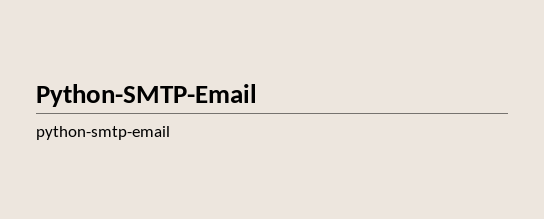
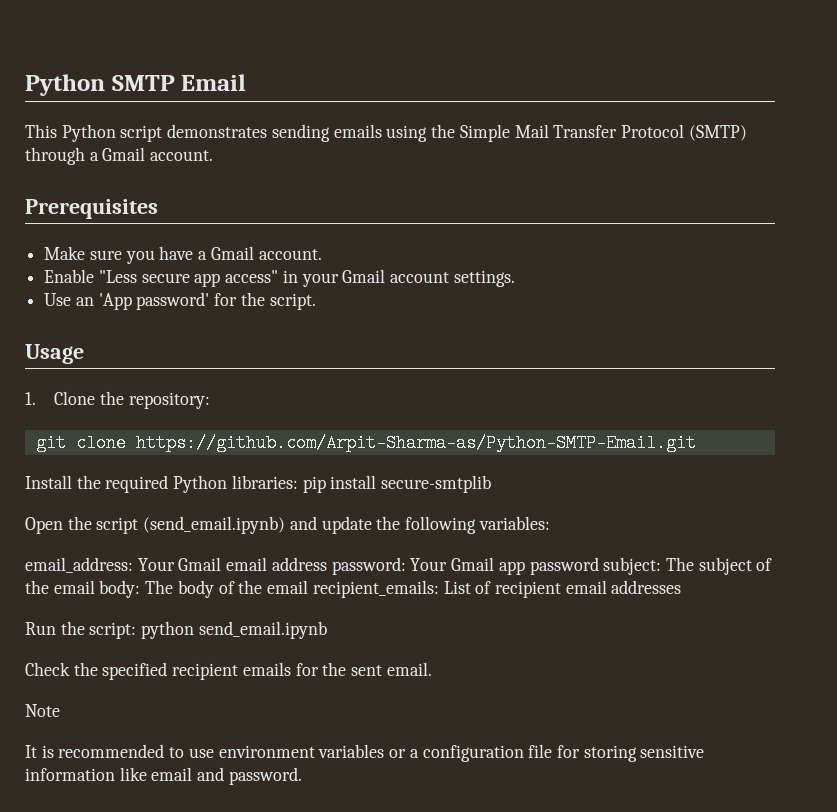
- Python-SMTP-Email
- python-smtp-email
+ Python SMTP Email
+ This Python script demonstrates sending emails using the Simple Mail Transfer Protocol (SMTP) through a Gmail account.
+ Prerequisites
+ Make sure you have a Gmail account.
+ Enable "Less secure app access" in your Gmail account settings.
+ Use an 'App password' for the script.
+ Usage
+ 1. Clone the repository:
+ git clone https://github.com/Arpit-Sharma-as/Python-SMTP-Email.git
+ Install the required Python libraries: pip install secure-smtplib
+ Open the script (send_email.ipynb) and update the following variables:
+ email_address: Your Gmail email address password: Your Gmail app password subject: The subject of the email body: The body of the email recipient_emails: List of recipient email addresses
+ Run the script: python send_email.ipynb
+ Check the specified recipient emails for the sent email.
+ Note
+ It is recommended to use environment variables or a configuration file for storing sensitive information like email and password.

